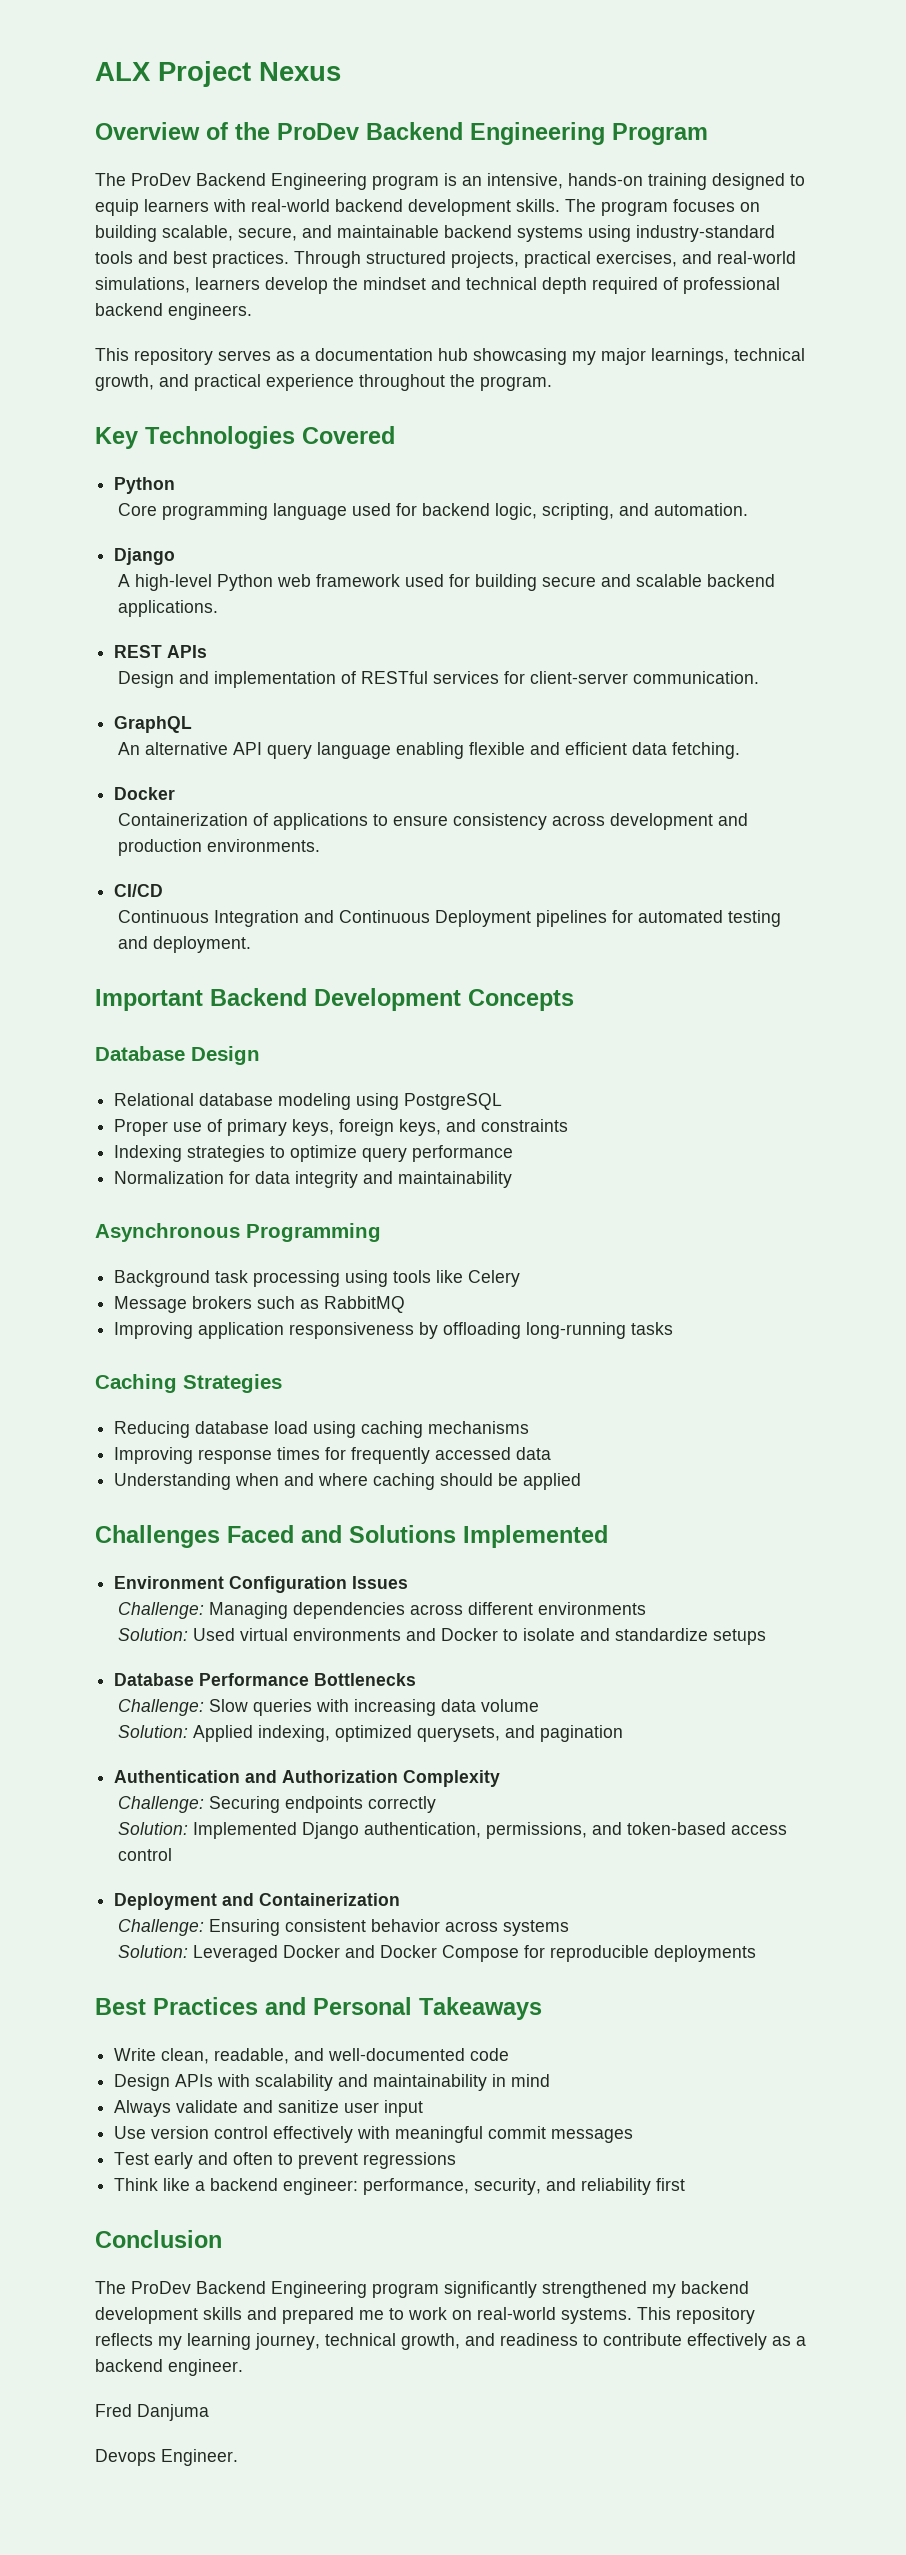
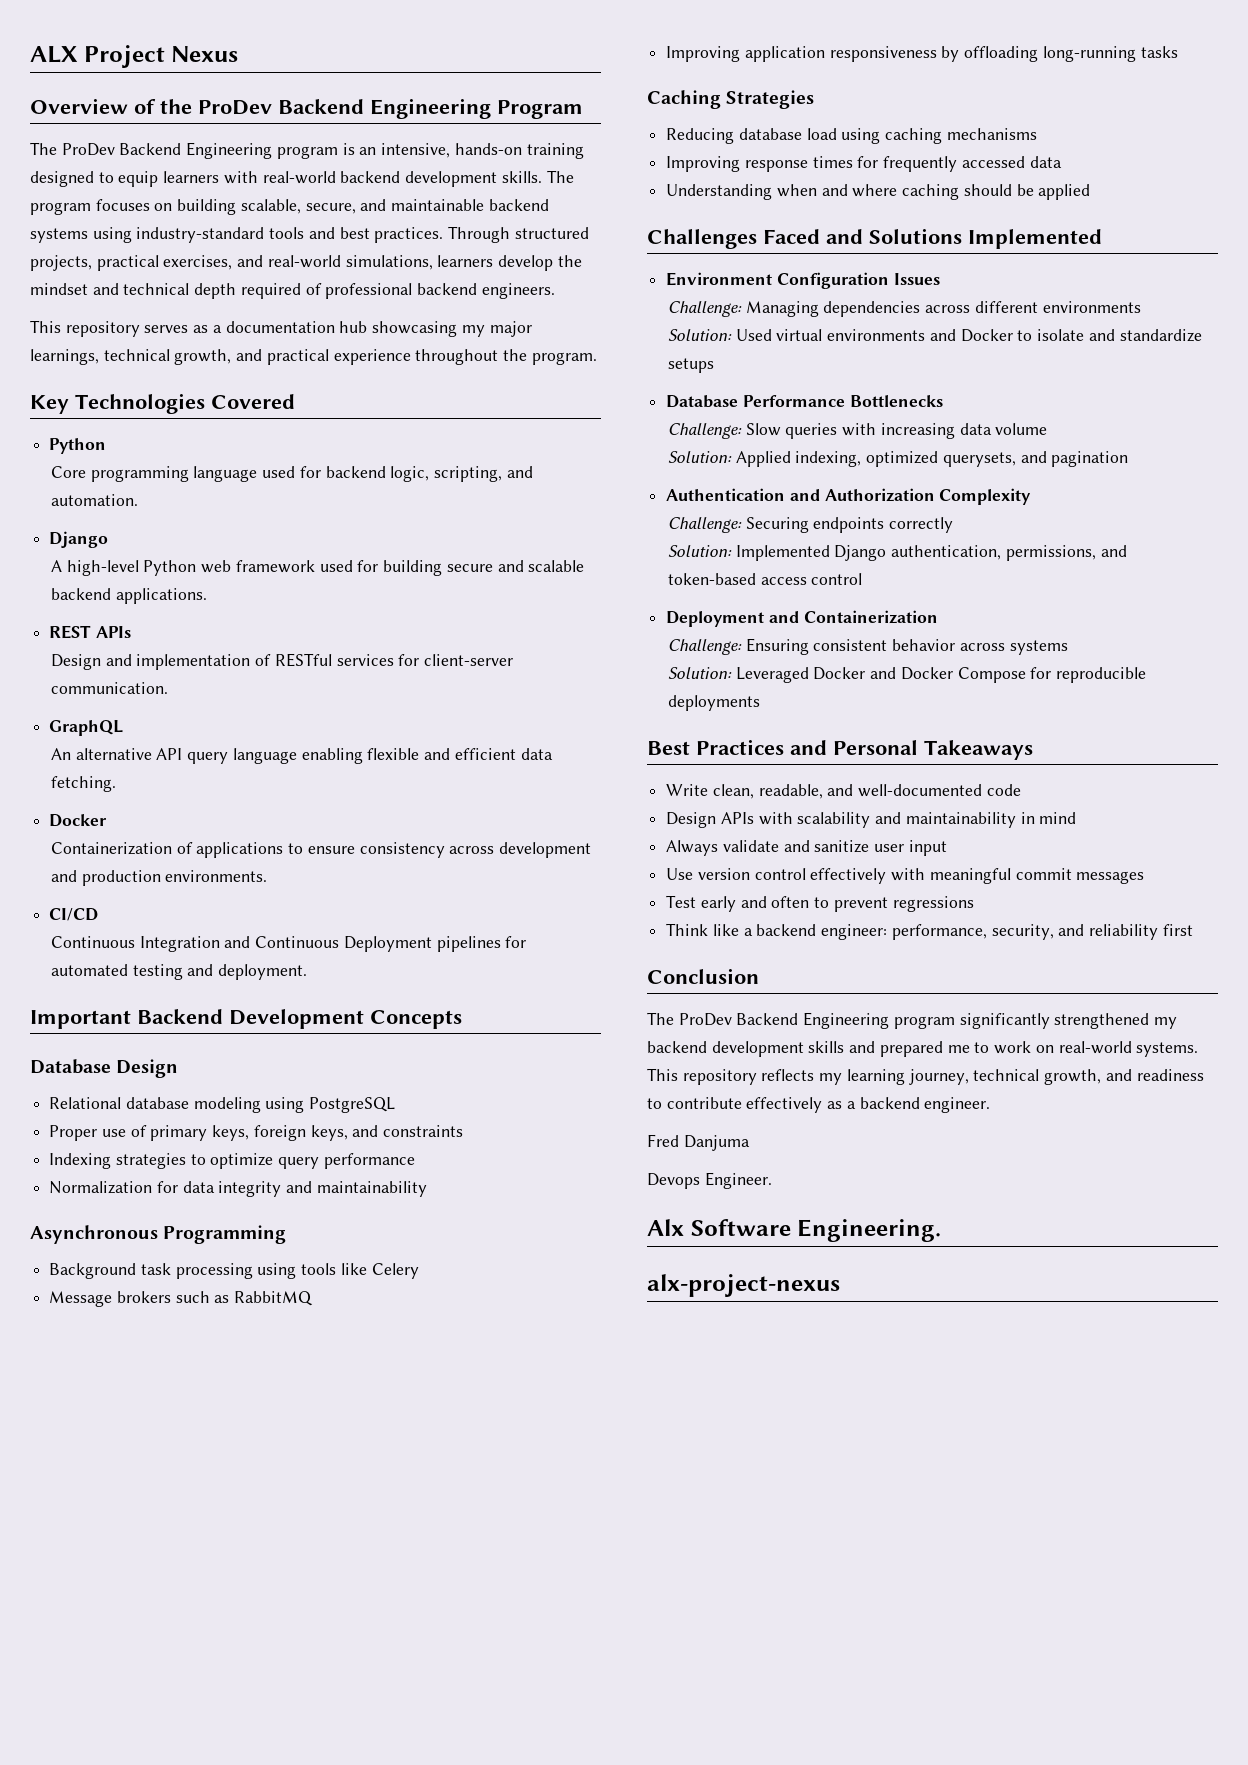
+ Alx Software Engineering.
+ alx-project-nexus

